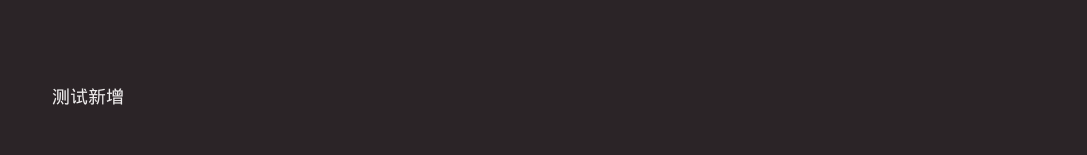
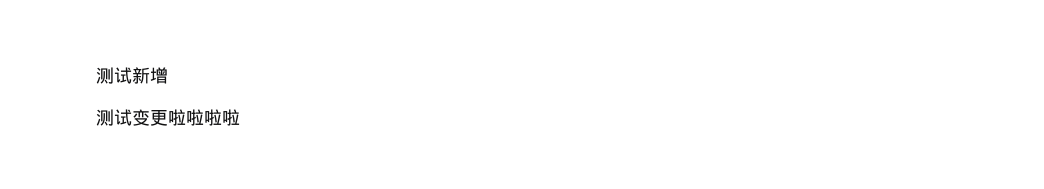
+ 测试变更啦啦啦啦

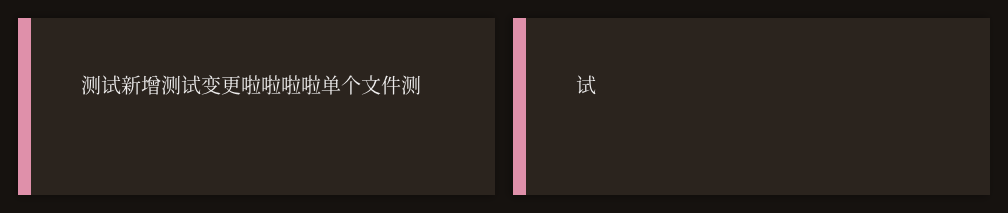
- 测试新增
- 测试变更啦啦啦啦
+ 测试新增测试变更啦啦啦啦单个文件测试

